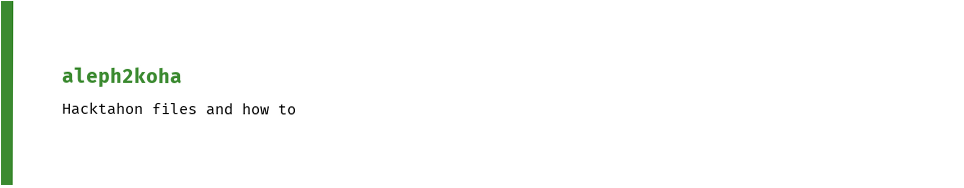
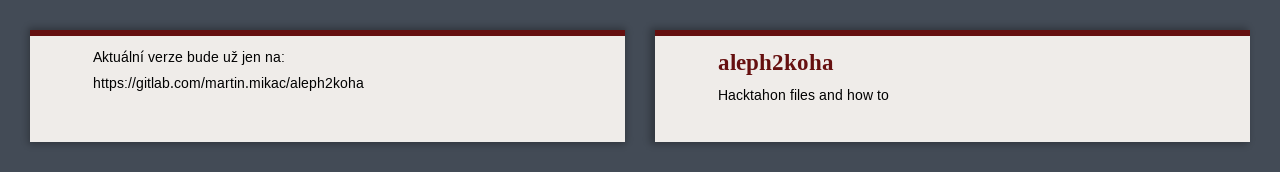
+ Aktuální verze bude už jen na:
+ https://gitlab.com/martin.mikac/aleph2koha

